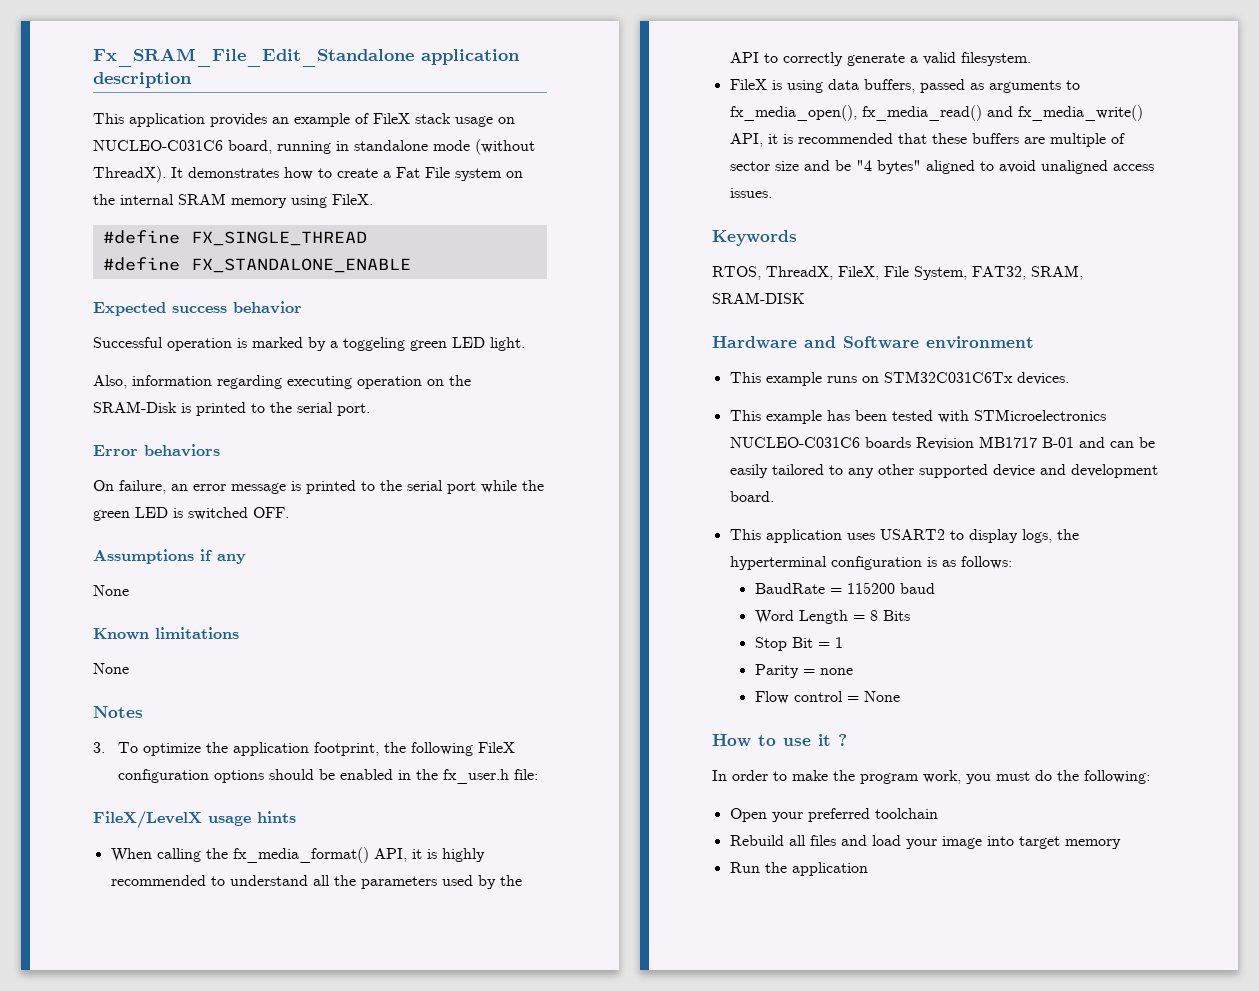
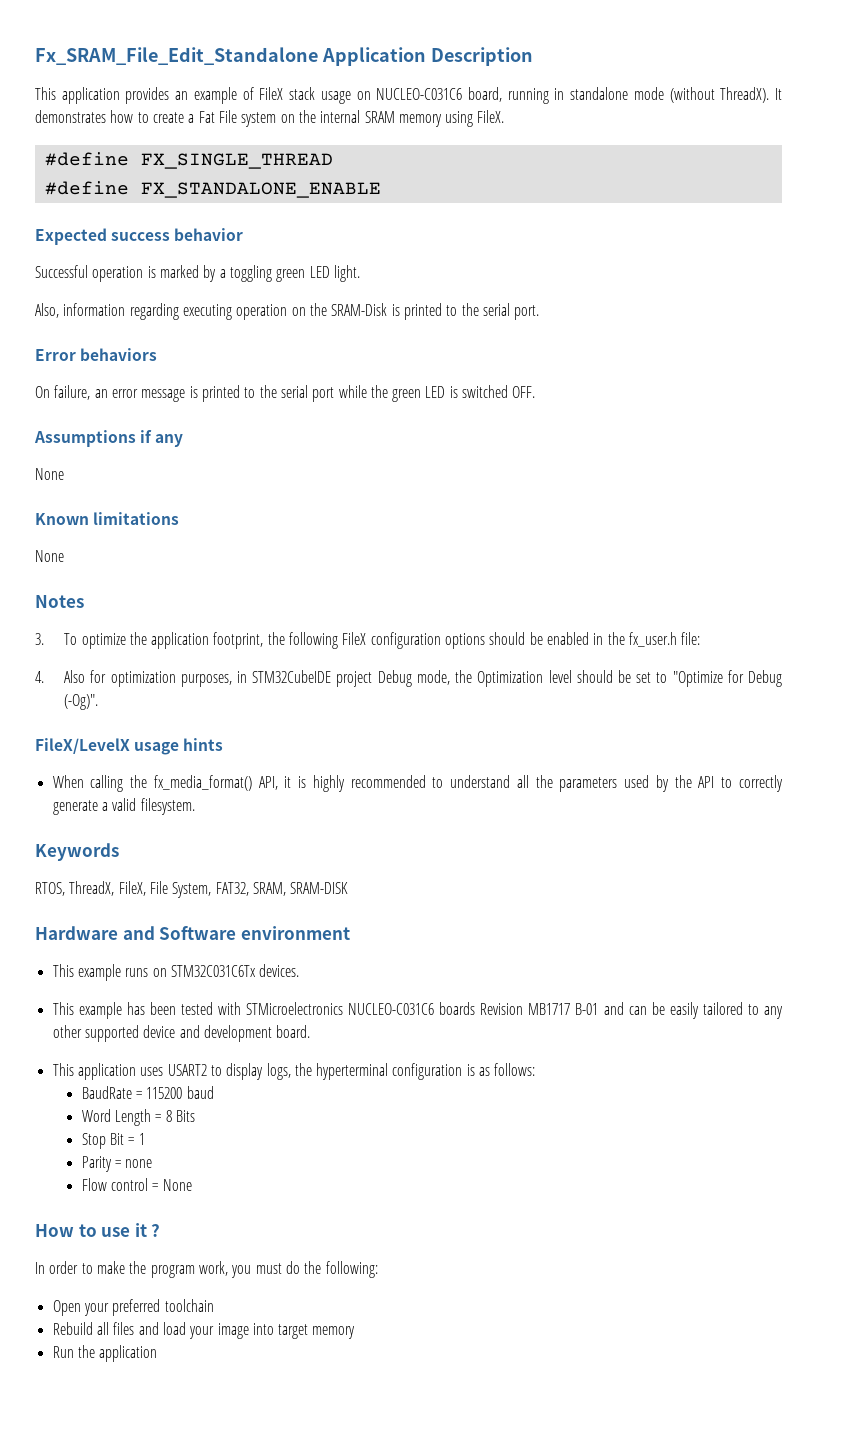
- Fx_SRAM_File_Edit_Standalone application description
+ Fx_SRAM_File_Edit_Standalone Application Description
- Successful operation is marked by a toggeling green LED light.
+ Successful operation is marked by a toggling green LED light.
+ 4. Also for optimization purposes, in STM32CubeIDE project Debug mode, the Optimization level should be set to "Optimize for Debug (-Og)".
- FileX is using data buffers, passed as arguments to fx_media_open(), fx_media_read() and fx_media_write() API, it is recommended that these buffers are multiple of sector size and be "4 bytes" aligned to avoid unaligned access issues.

